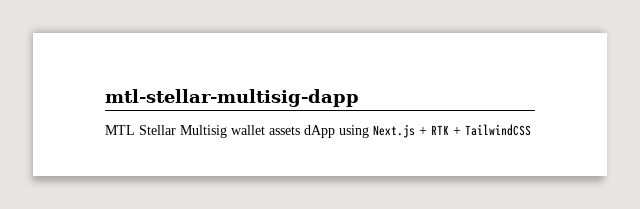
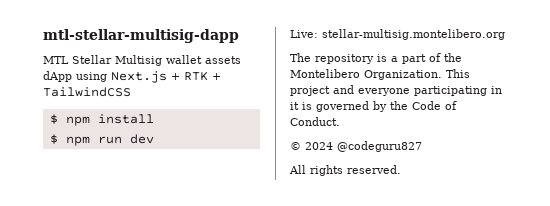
+ $ npm install
+ $ npm run dev
+ Live: stellar-multisig.montelibero.org
+ The repository is a part of the Montelibero Organization. This project and everyone participating in it is governed by the Code of Conduct.
+ © 2024 @codeguru827
+ All rights reserved.

